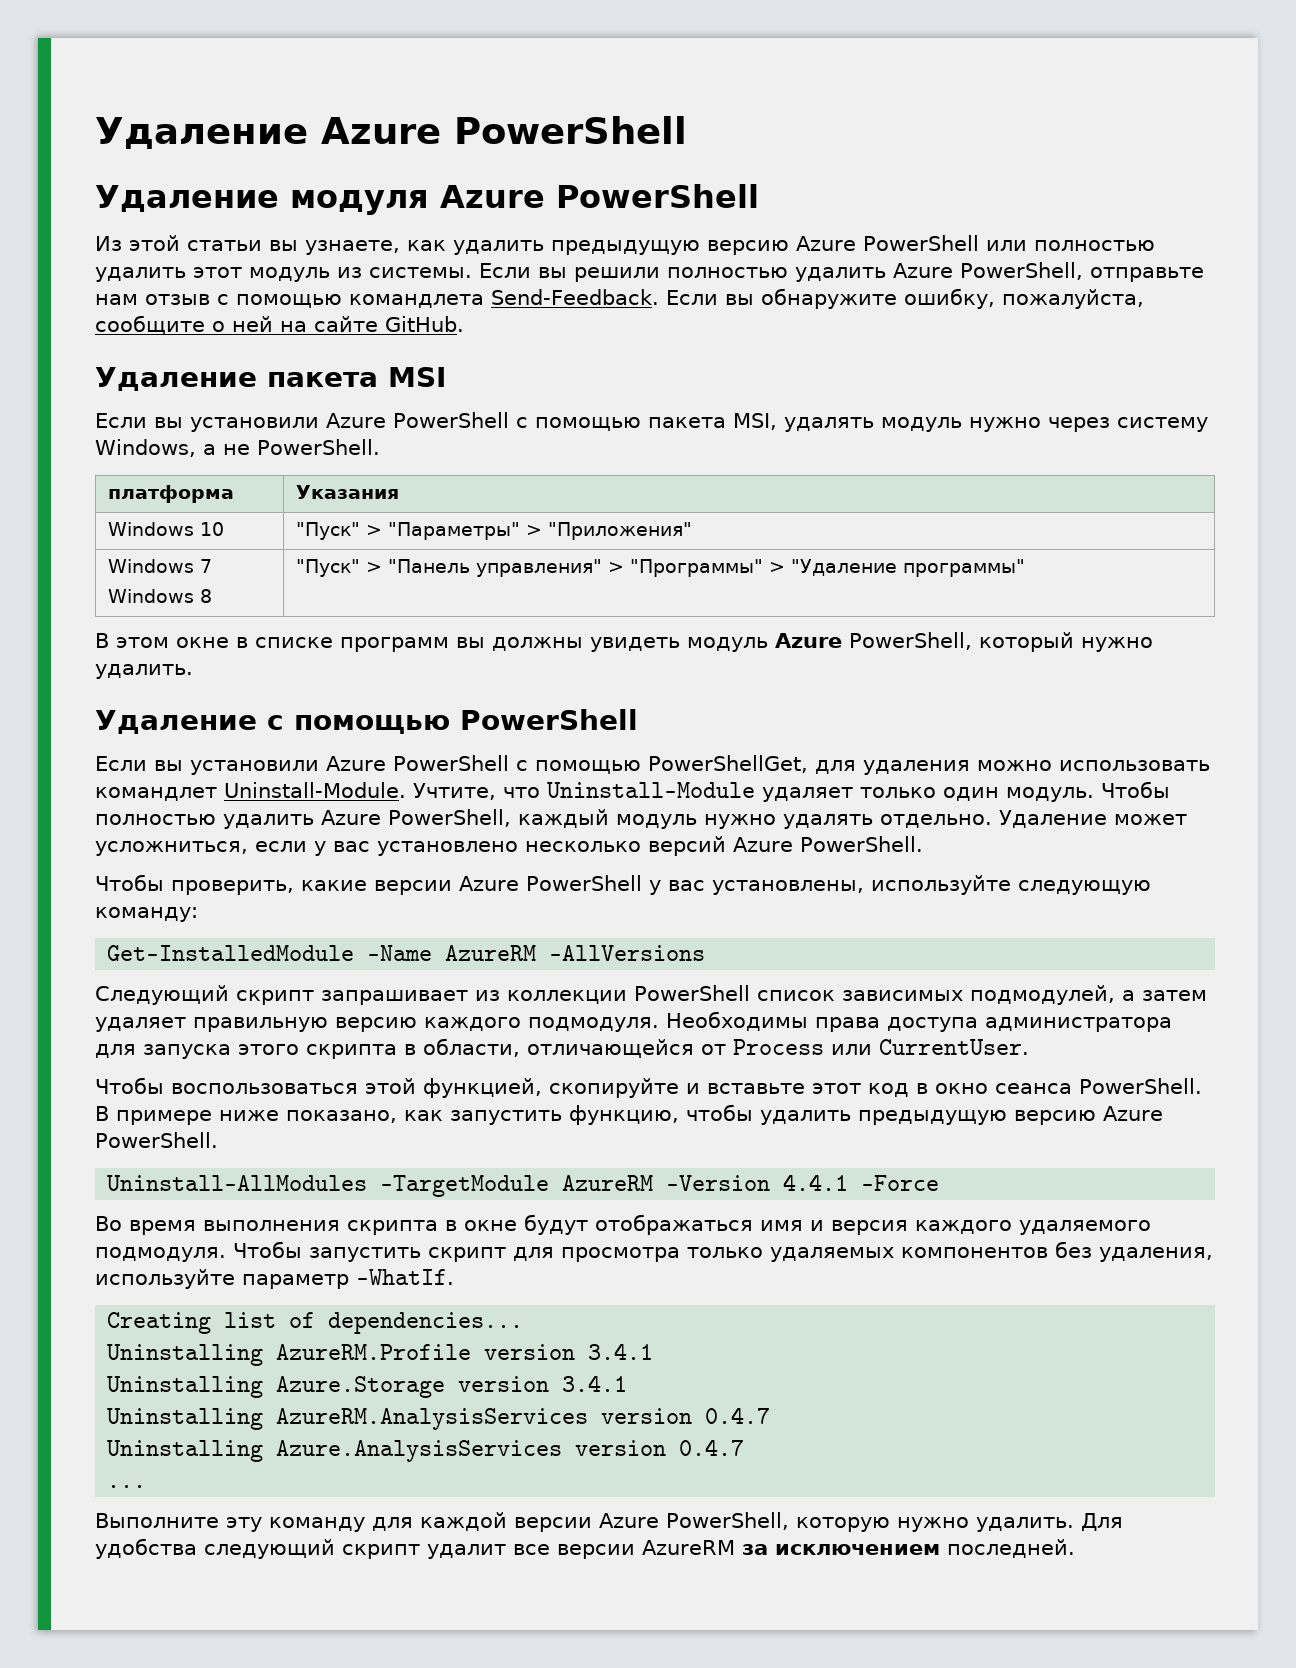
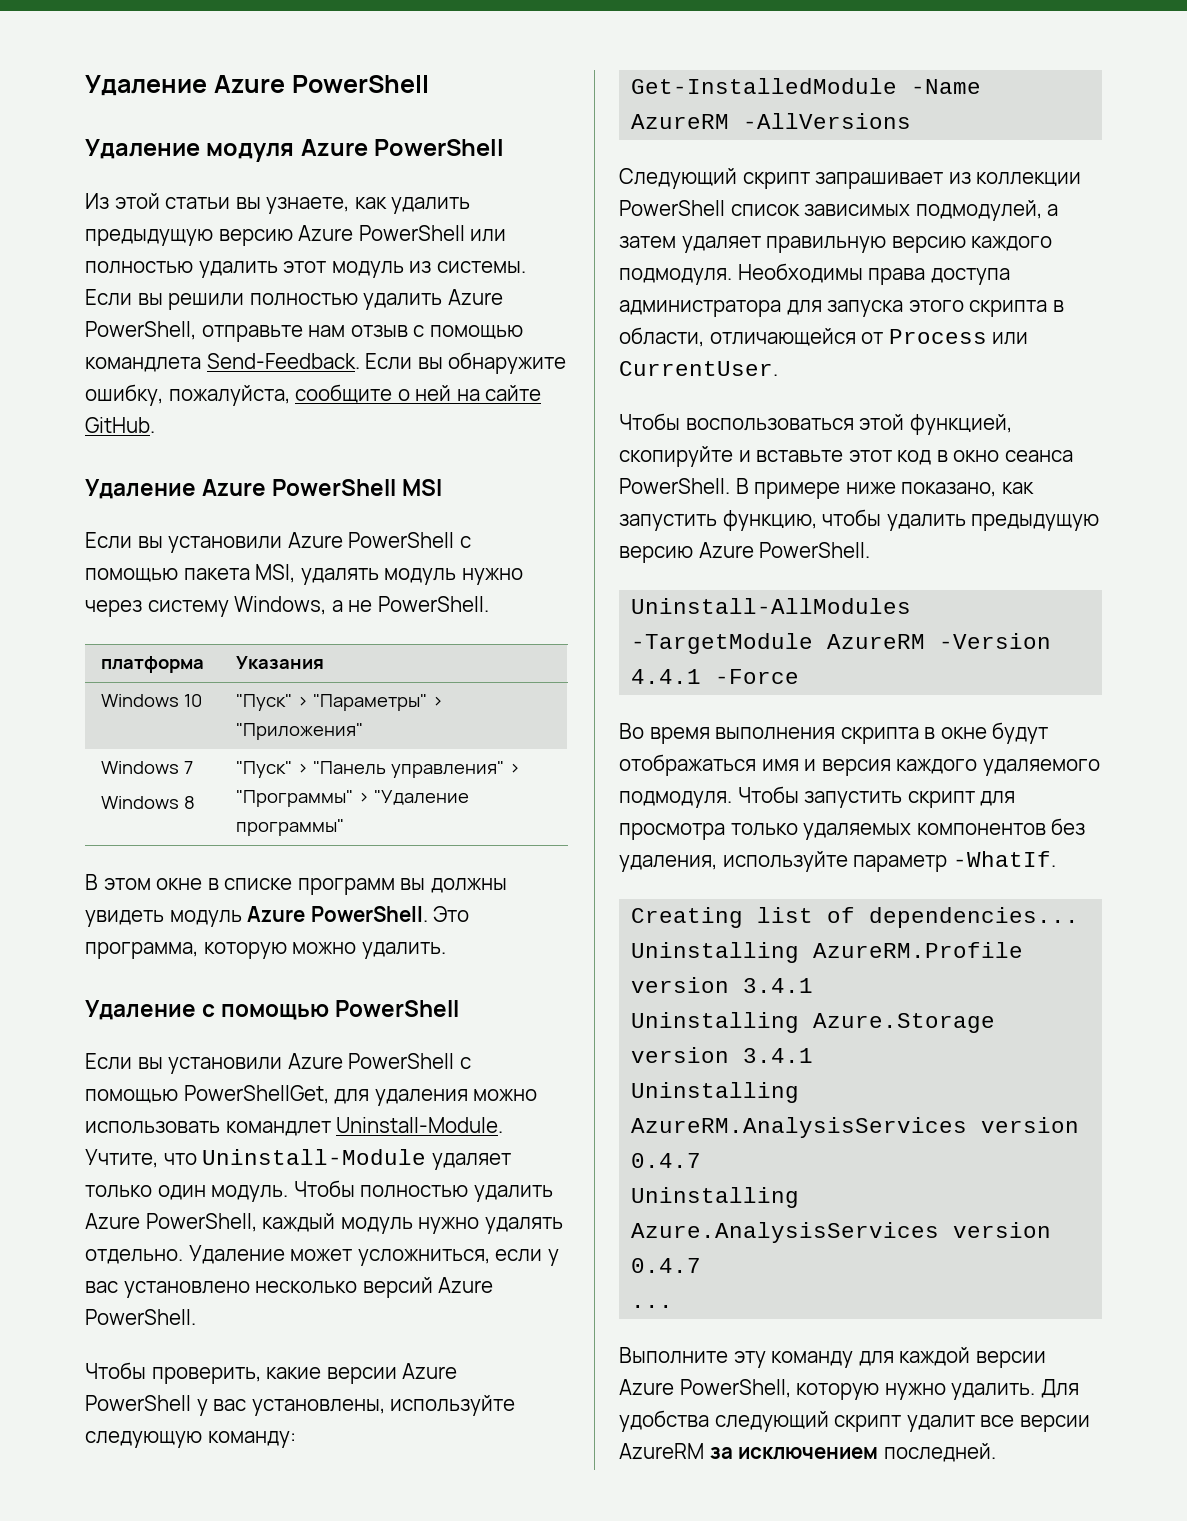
- Удаление пакета MSI
+ Удаление Azure PowerShell MSI
- В этом окне в списке программ вы должны увидеть модуль Azure PowerShell, который нужно удалить.
+ В этом окне в списке программ вы должны увидеть модуль Azure PowerShell. Это программа, которую можно удалить.

